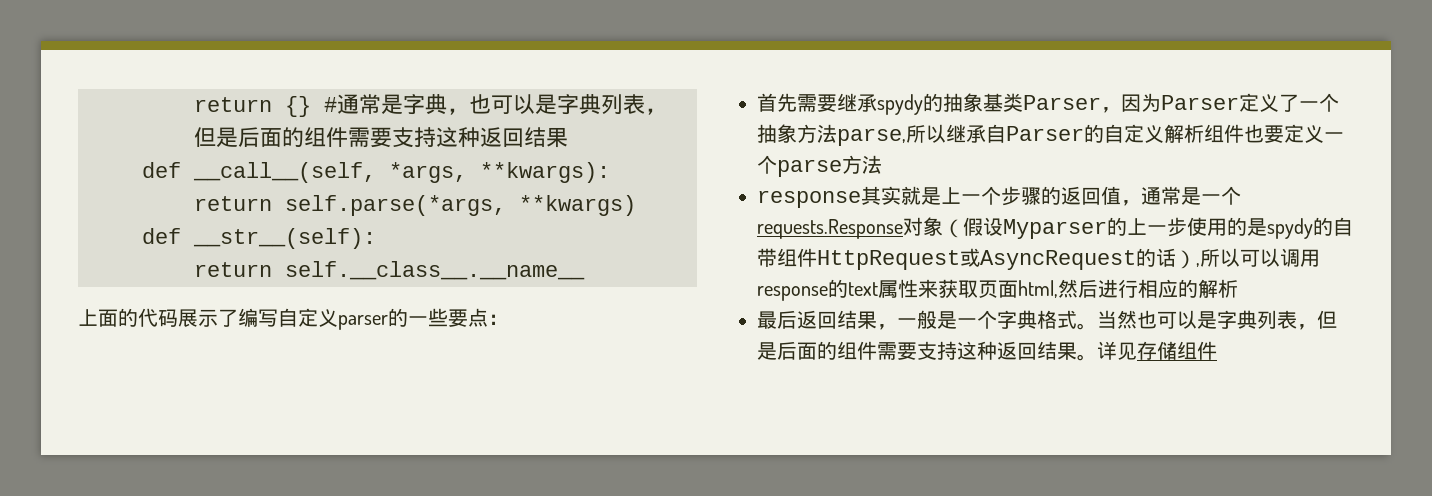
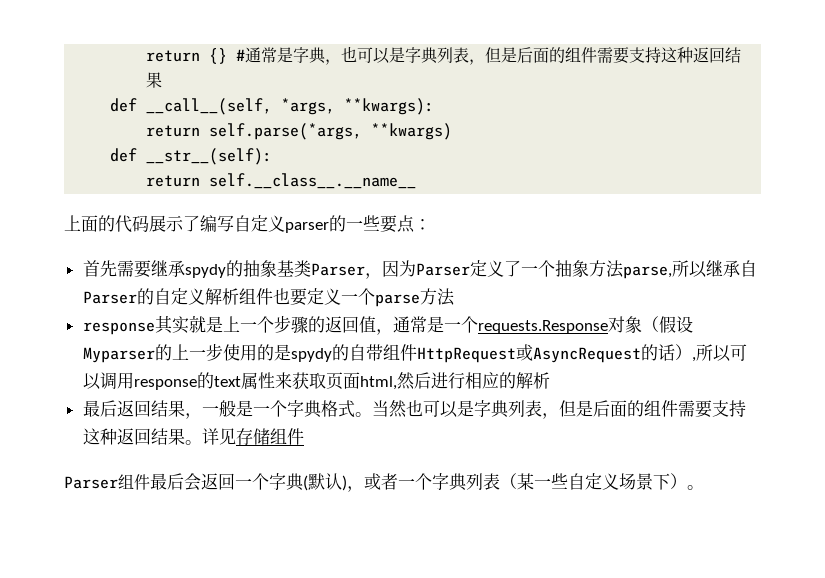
+ Parser组件最后会返回一个字典(默认)，或者一个字典列表（某一些自定义场景下）。

